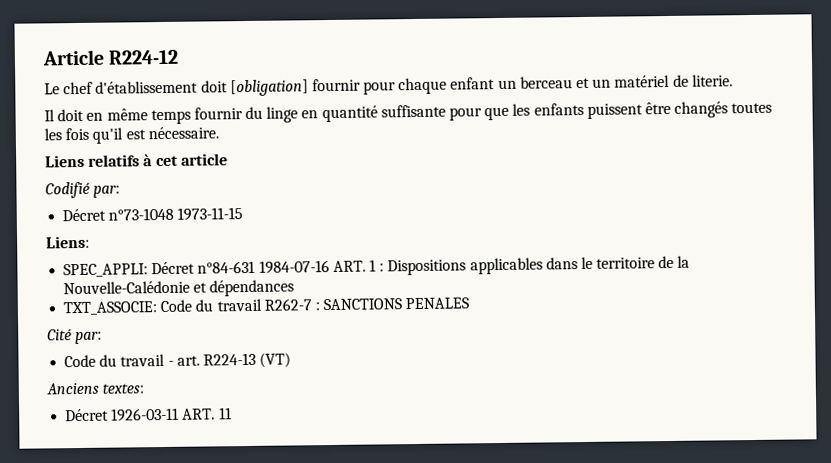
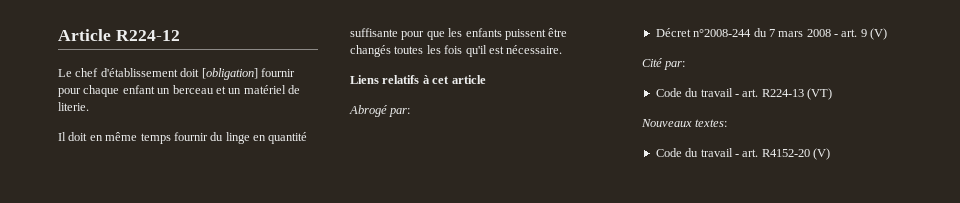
- Codifié par:
+ Abrogé par:
- Décret n°73-1048 1973-11-15
- Liens:
- SPEC_APPLI: Décret n°84-631 1984-07-16 ART. 1 : Dispositions applicables dans le territoire de la Nouvelle-Calédonie et dépendances
- TXT_ASSOCIE: Code du travail R262-7 : SANCTIONS PENALES
+ Décret n°2008-244 du 7 mars 2008 - art. 9 (V)
- Anciens textes:
+ Nouveaux textes:
- Décret 1926-03-11 ART. 11
+ Code du travail - art. R4152-20 (V)

